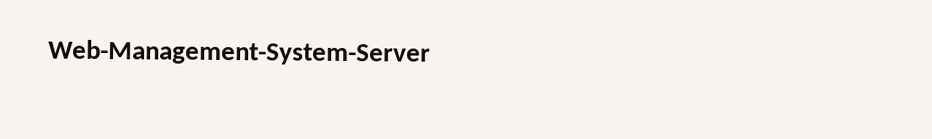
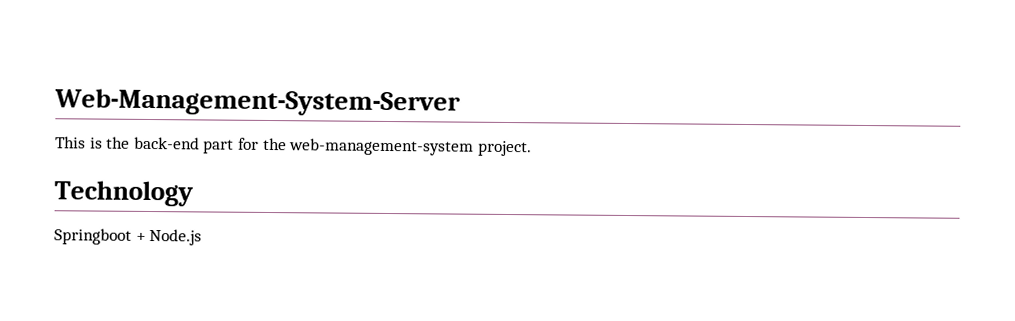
+ This is the back-end part for the web-management-system project.
+ Technology
+ Springboot + Node.js

